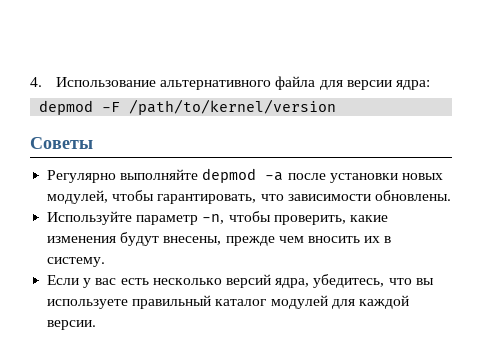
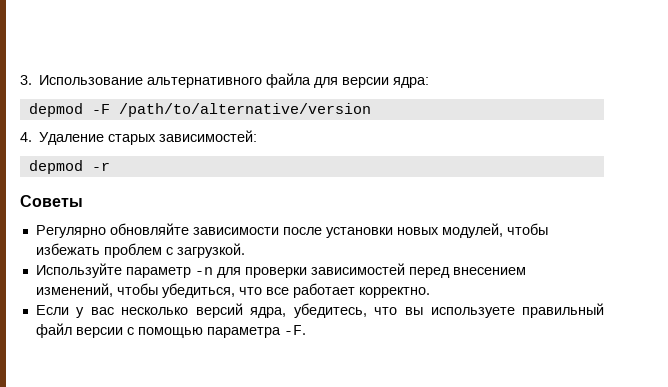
- 4. Использование альтернативного файла для версии ядра:
+ 3. Использование альтернативного файла для версии ядра:
- depmod -F /path/to/kernel/version
+ depmod -F /path/to/alternative/version
+ 4. Удаление старых зависимостей:
+ depmod -r
- Регулярно выполняйте depmod -a после установки новых модулей, чтобы гарантировать, что зависимости обновлены.
- Используйте параметр -n, чтобы проверить, какие изменения будут внесены, прежде чем вносить их в систему.
+ Регулярно обновляйте зависимости после установки новых модулей, чтобы избежать проблем с загрузкой.
+ Используйте параметр -n для проверки зависимостей перед внесением изменений, чтобы убедиться, что все работает корректно.
- Если у вас есть несколько версий ядра, убедитесь, что вы используете правильный каталог модулей для каждой версии.
+ Если у вас несколько версий ядра, убедитесь, что вы используете правильный файл версии с помощью параметра -F.

